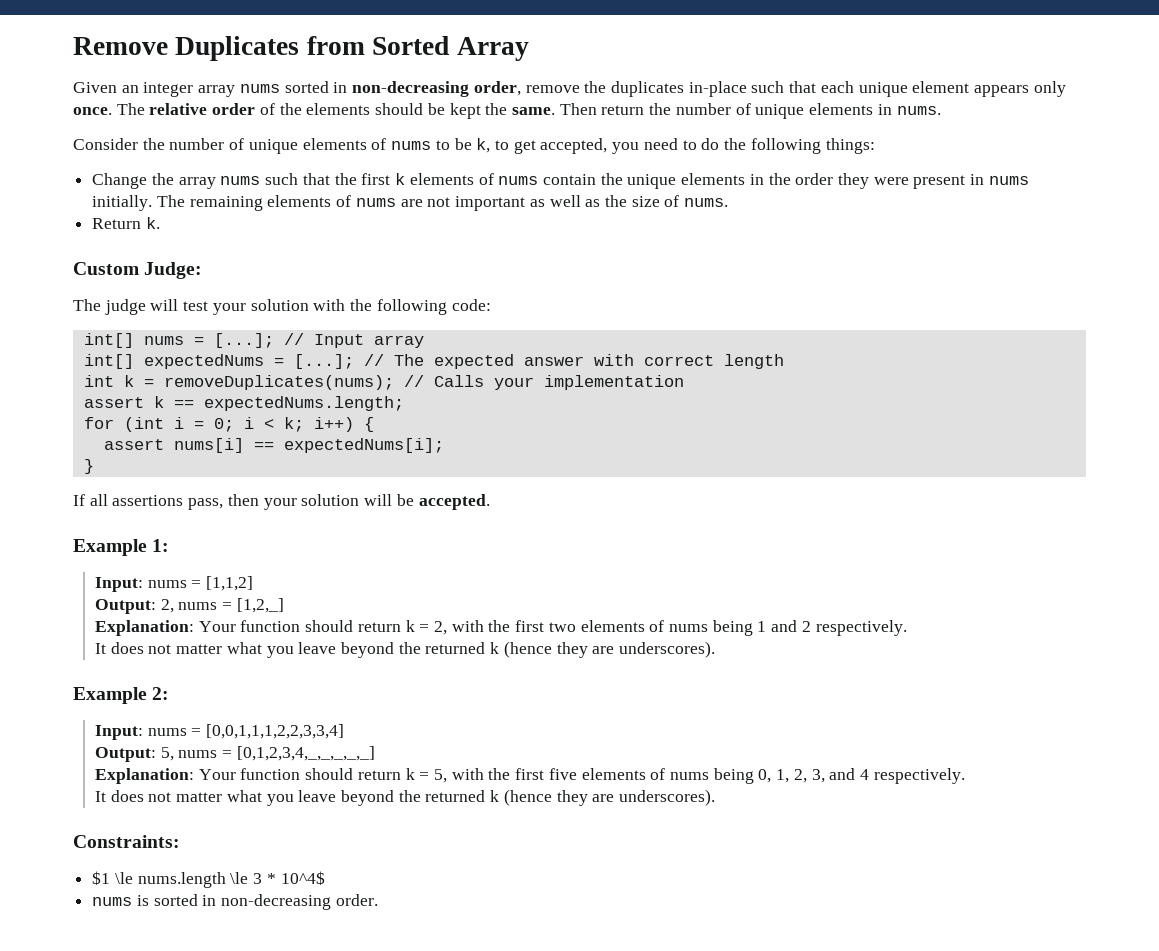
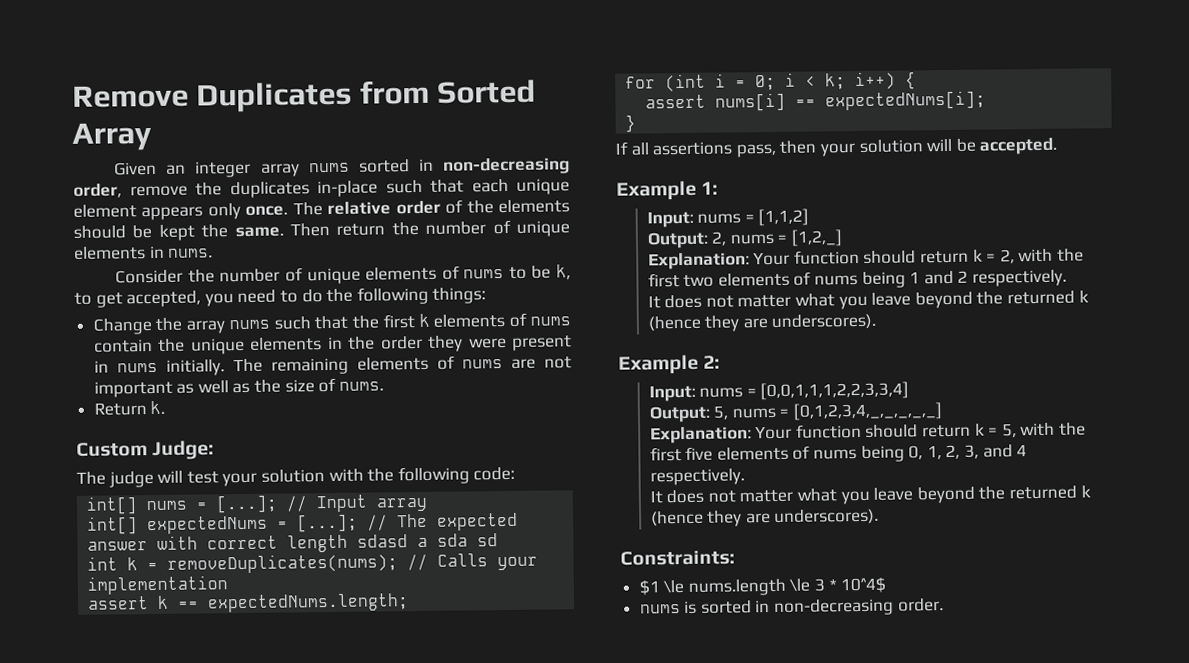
- int[] expectedNums = [...]; // The expected answer with correct length
+ int[] expectedNums = [...]; // The expected answer with correct length sdasd a sda sd

